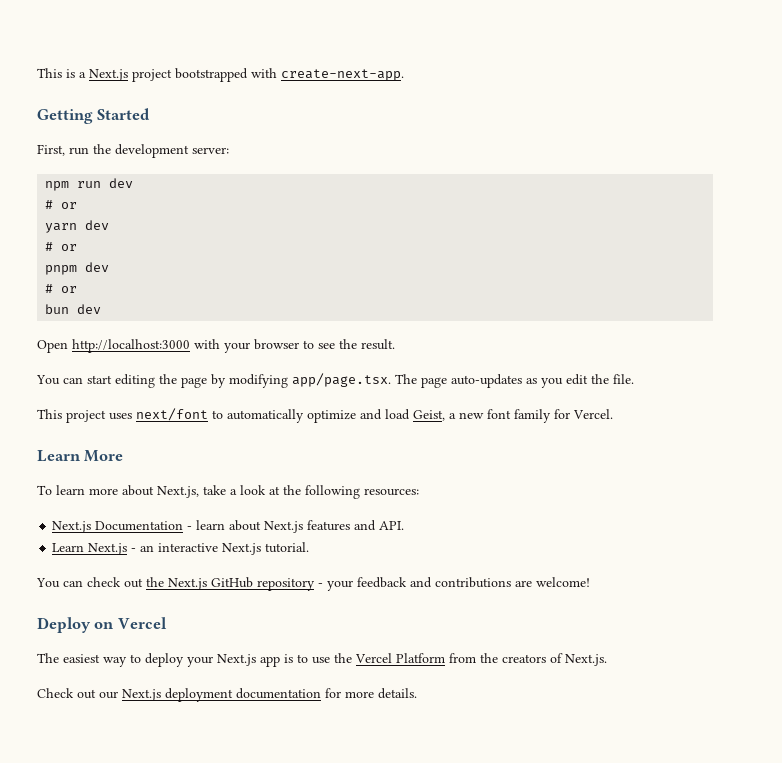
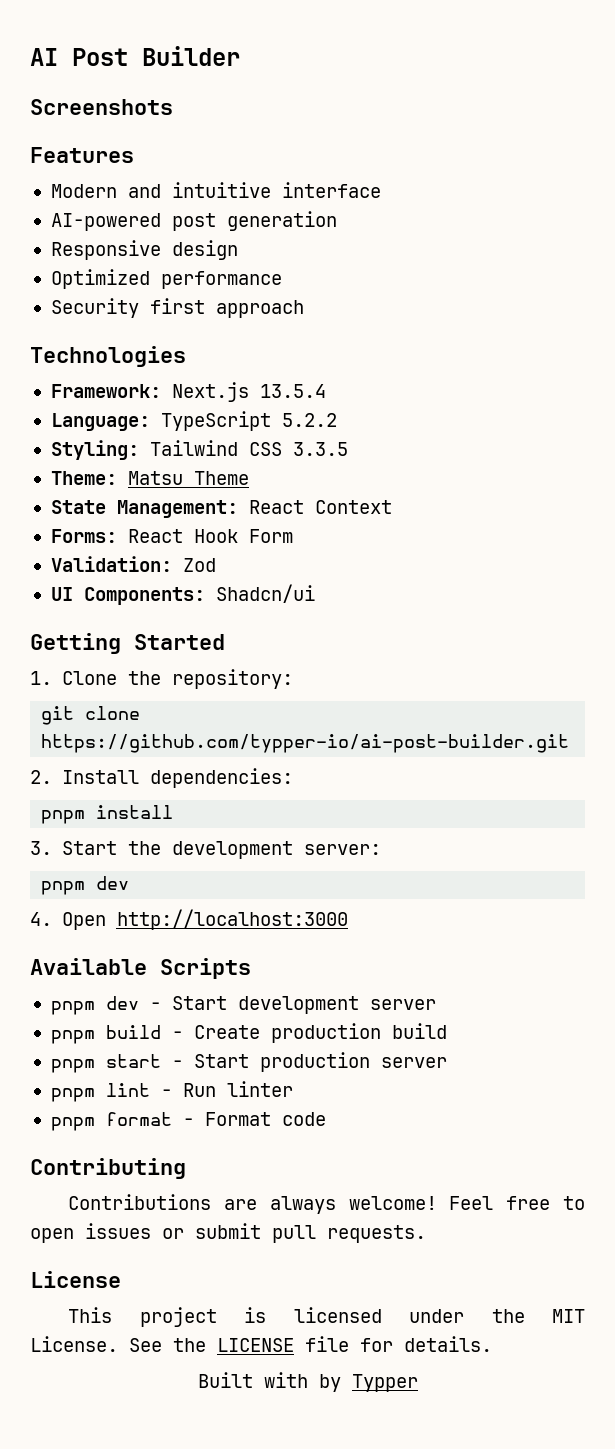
- This is a Next.js project bootstrapped with create-next-app.
+ AI Post Builder
+ Screenshots
+ Features
+ Modern and intuitive interface
+ AI-powered post generation
+ Responsive design
+ Optimized performance
+ Security first approach
+ Technologies
+ Framework: Next.js 13.5.4
+ Language: TypeScript 5.2.2
+ Styling: Tailwind CSS 3.3.5
+ Theme: Matsu Theme
+ State Management: React Context
+ Forms: React Hook Form
+ Validation: Zod
+ UI Components: Shadcn/ui
  Getting Started
- First, run the development server:
- npm run dev
- # or
- yarn dev
- # or
+ 1. Clone the repository:
+ git clone https://github.com/typper-io/ai-post-builder.git
+ 2. Install dependencies:
+ pnpm install
+ 3. Start the development server:
  pnpm dev
- # or
- bun dev
- Open http://localhost:3000 with your browser to see the result.
- You can start editing the page by modifying app/page.tsx. The page auto-updates as you edit the file.
- This project uses next/font to automatically optimize and load Geist, a new font family for Vercel.
- Learn More
- To learn more about Next.js, take a look at the following resources:
- Next.js Documentation - learn about Next.js features and API.
- Learn Next.js - an interactive Next.js tutorial.
- You can check out the Next.js GitHub repository - your feedback and contributions are welcome!
- Deploy on Vercel
- The easiest way to deploy your Next.js app is to use the Vercel Platform from the creators of Next.js.
- Check out our Next.js deployment documentation for more details.
+ 4. Open http://localhost:3000
+ Available Scripts
+ pnpm dev - Start development server
+ pnpm build - Create production build
+ pnpm start - Start production server
+ pnpm lint - Run linter
+ pnpm format - Format code
+ Contributing
+ Contributions are always welcome! Feel free to open issues or submit pull requests.
+ License
+ This project is licensed under the MIT License. See the LICENSE file for details.
+ Built with by Typper

